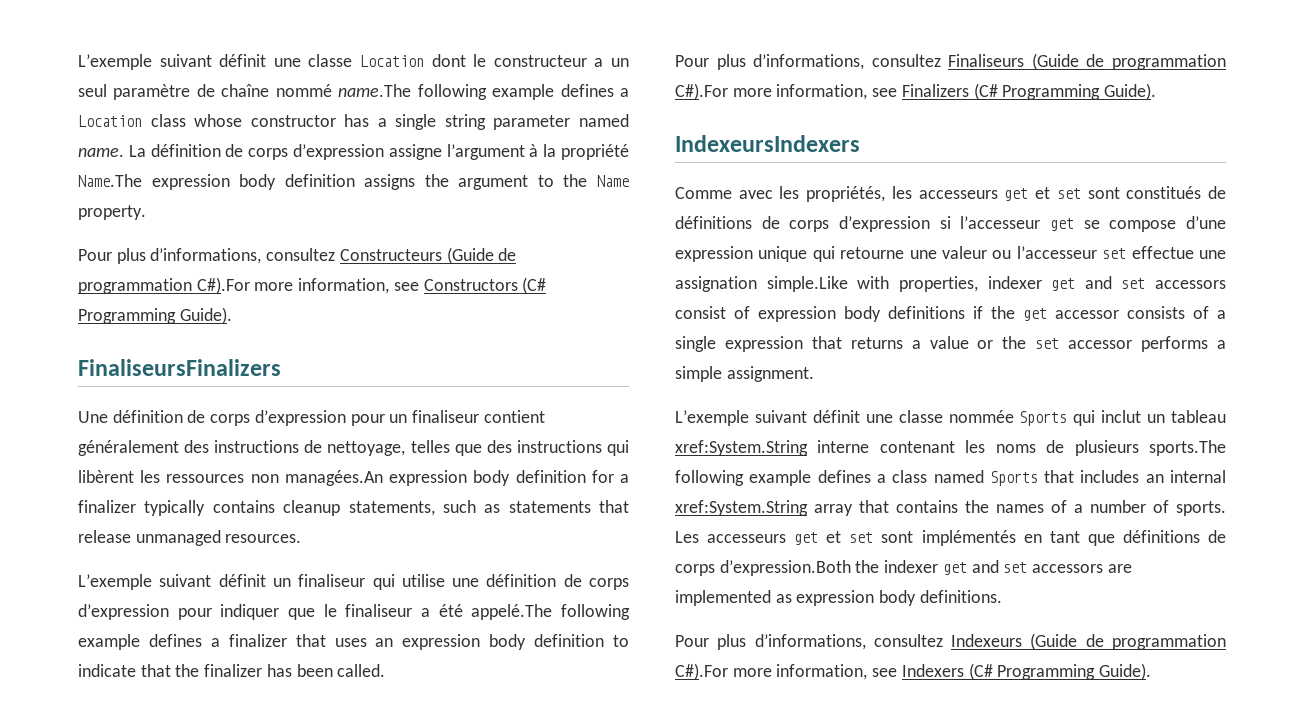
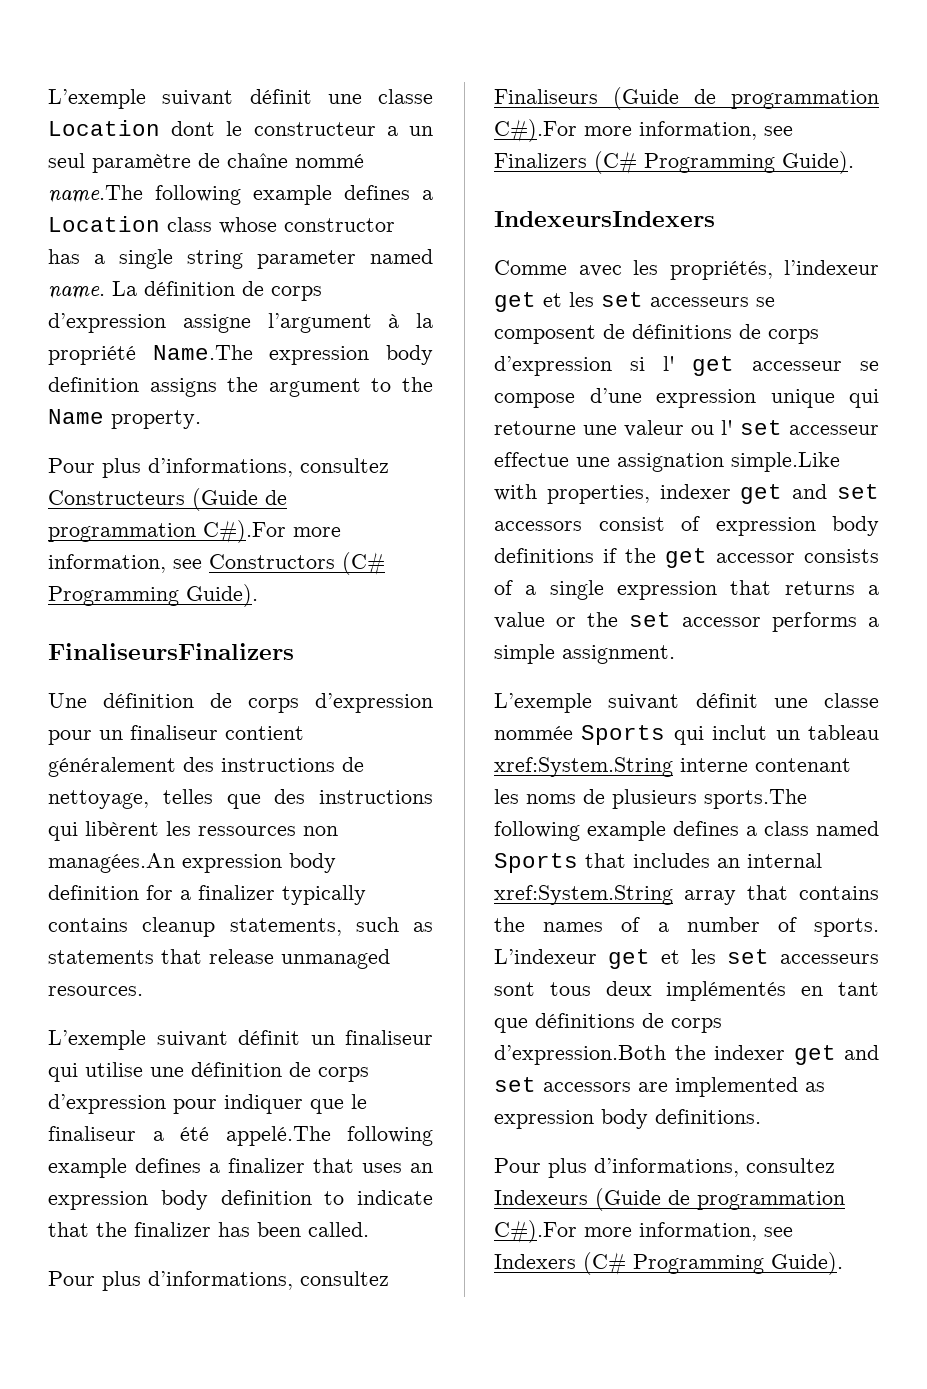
- Comme avec les propriétés, les accesseurs get et set sont constitués de définitions de corps d’expression si l’accesseur get se compose d’une expression unique qui retourne une valeur ou l’accesseur set effectue une assignation simple.Like with properties, indexer get and set accessors consist of expression body definitions if the get accessor consists of a single expression that returns a value or the set accessor performs a simple assignment.
+ Comme avec les propriétés, l’indexeur get et les set accesseurs se composent de définitions de corps d’expression si l' get accesseur se compose d’une expression unique qui retourne une valeur ou l' set accesseur effectue une assignation simple.Like with properties, indexer get and set accessors consist of expression body definitions if the get accessor consists of a single expression that returns a value or the set accessor performs a simple assignment.
- Les accesseurs get et set sont implémentés en tant que définitions de corps d’expression.Both the indexer get and set accessors are implemented as expression body definitions.
+ L’indexeur get et les set accesseurs sont tous deux implémentés en tant que définitions de corps d’expression.Both the indexer get and set accessors are implemented as expression body definitions.

